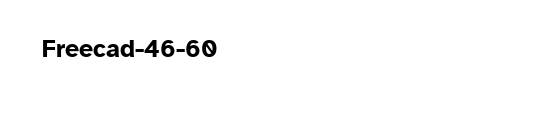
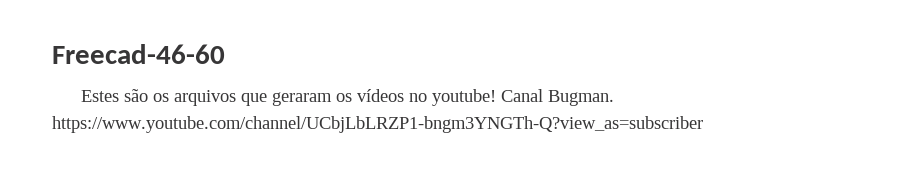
+ Estes são os arquivos que geraram os vídeos no youtube! Canal Bugman. https://www.youtube.com/channel/UCbjLbLRZP1-bngm3YNGTh-Q?view_as=subscriber

